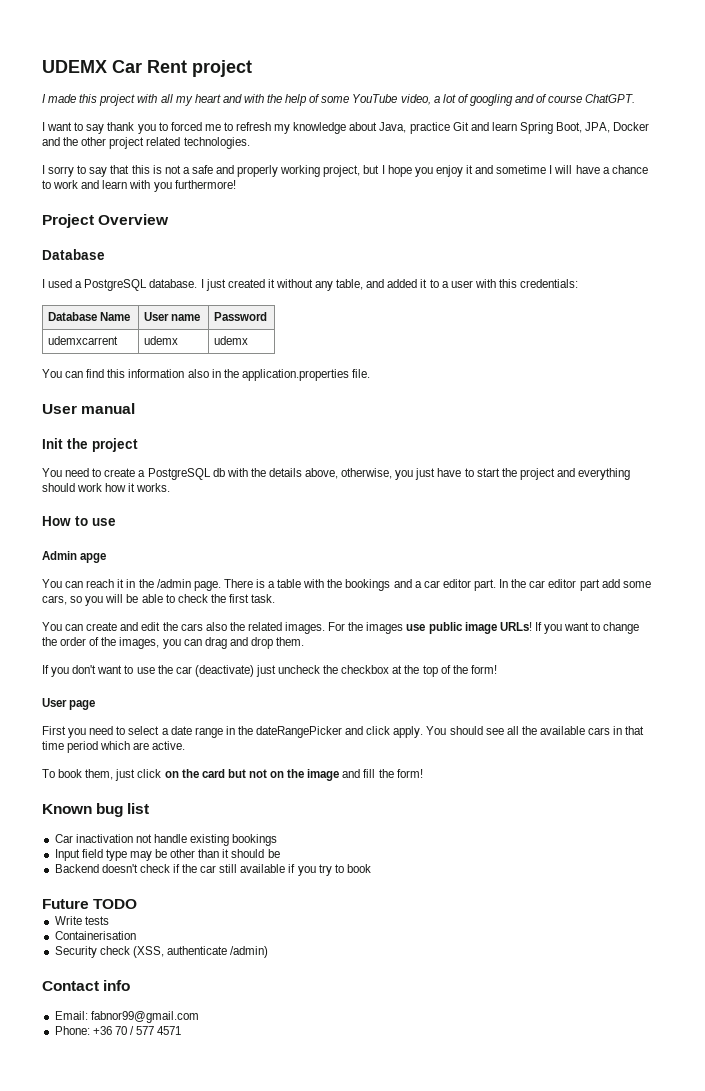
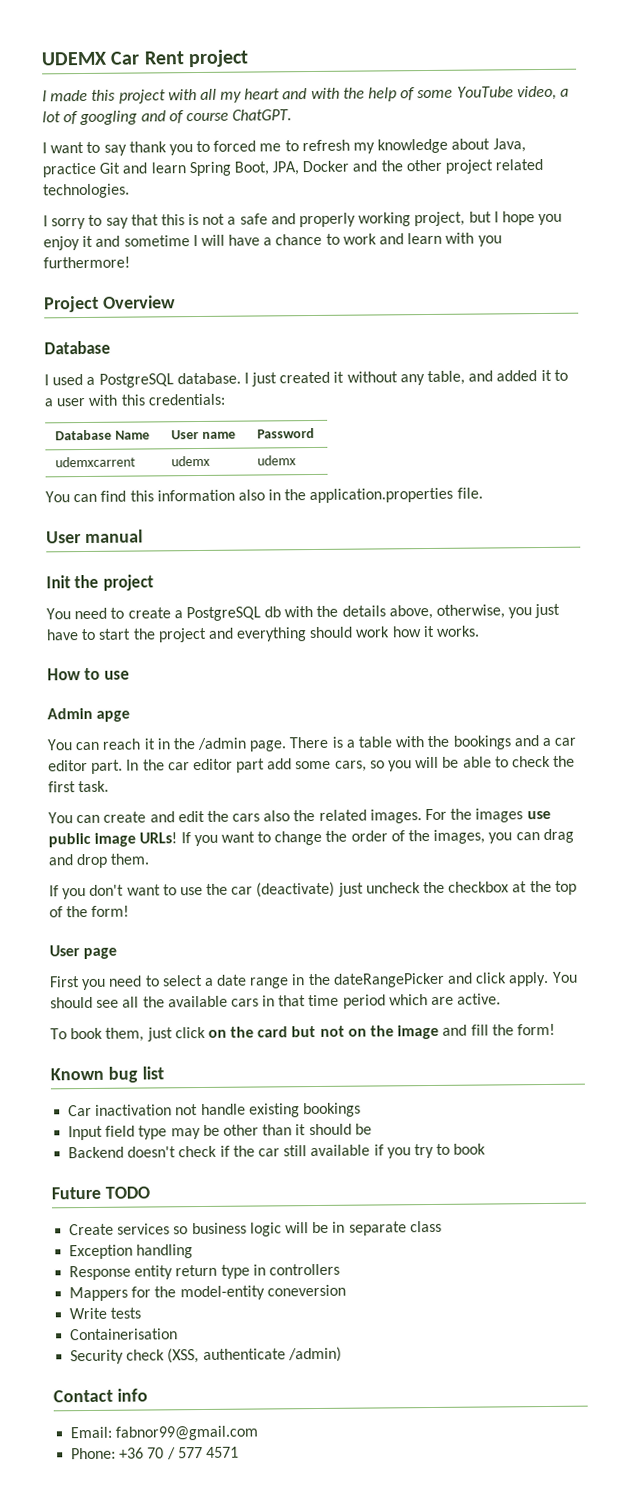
+ Create services so business logic will be in separate class
+ Exception handling
+ Response entity return type in controllers
+ Mappers for the model-entity coneversion

